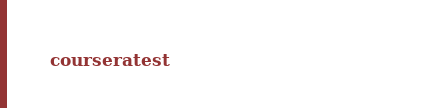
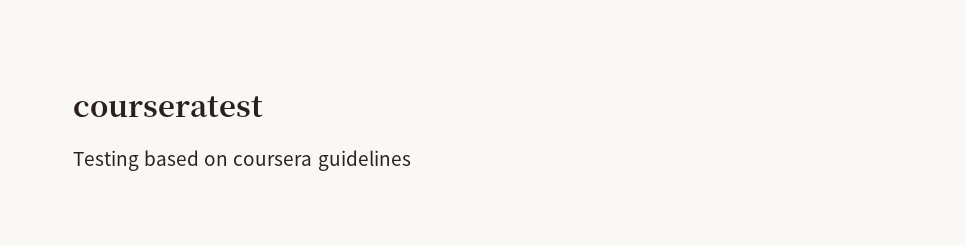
+ Testing based on coursera guidelines

